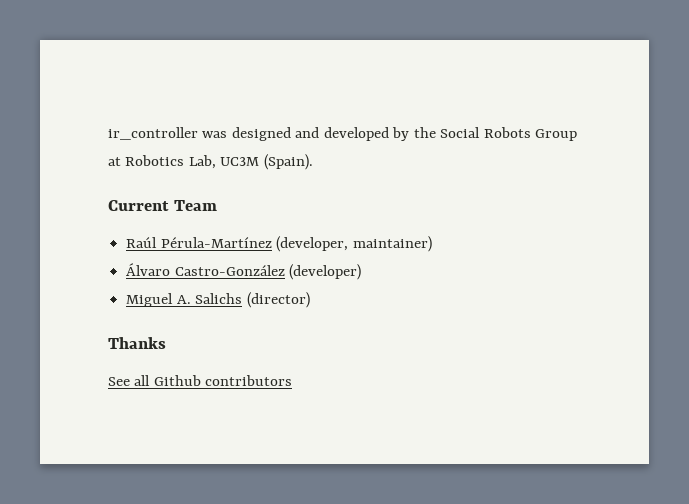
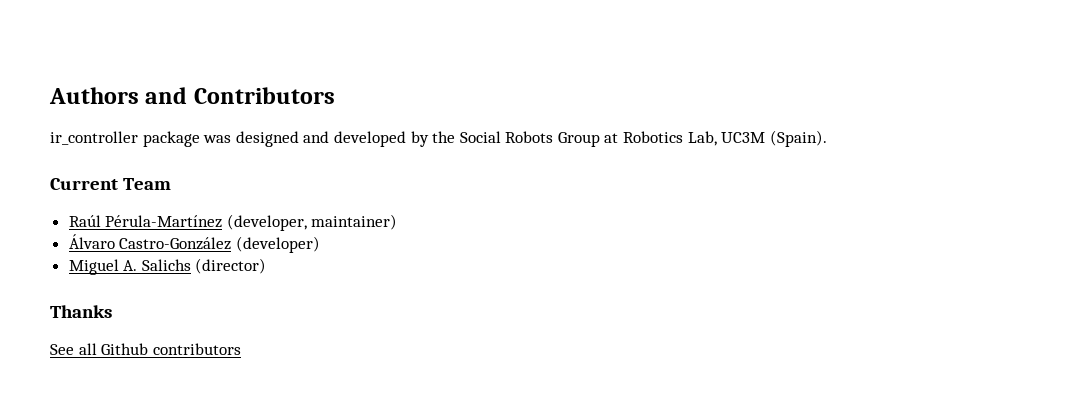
- ir_controller was designed and developed by the Social Robots Group at Robotics Lab, UC3M (Spain).
+ Authors and Contributors
+ ir_controller package was designed and developed by the Social Robots Group at Robotics Lab, UC3M (Spain).

